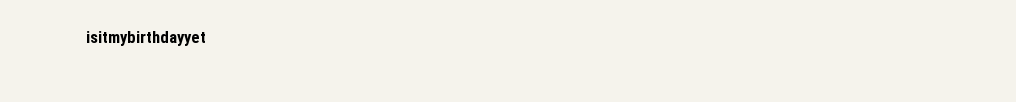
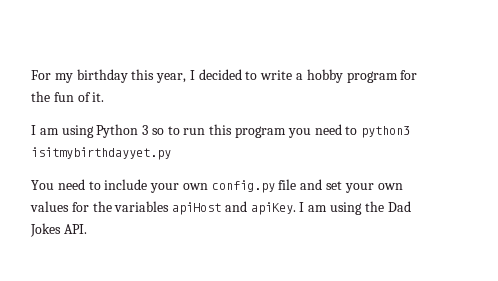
- isitmybirthdayyet
+ For my birthday this year, I decided to write a hobby program for the fun of it.
+ I am using Python 3 so to run this program you need to python3 isitmybirthdayyet.py
+ You need to include your own config.py file and set your own values for the variables apiHost and apiKey. I am using the Dad Jokes API.

